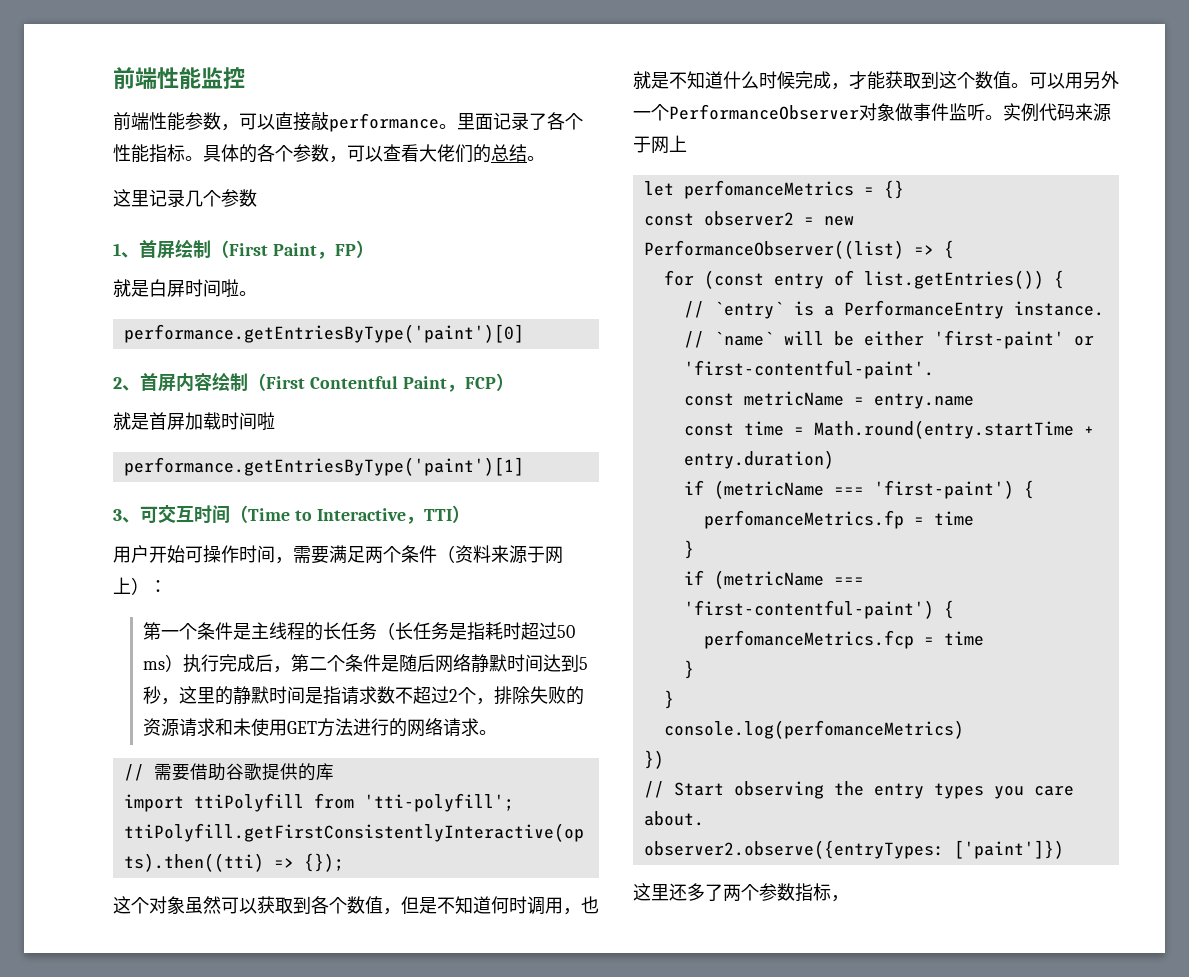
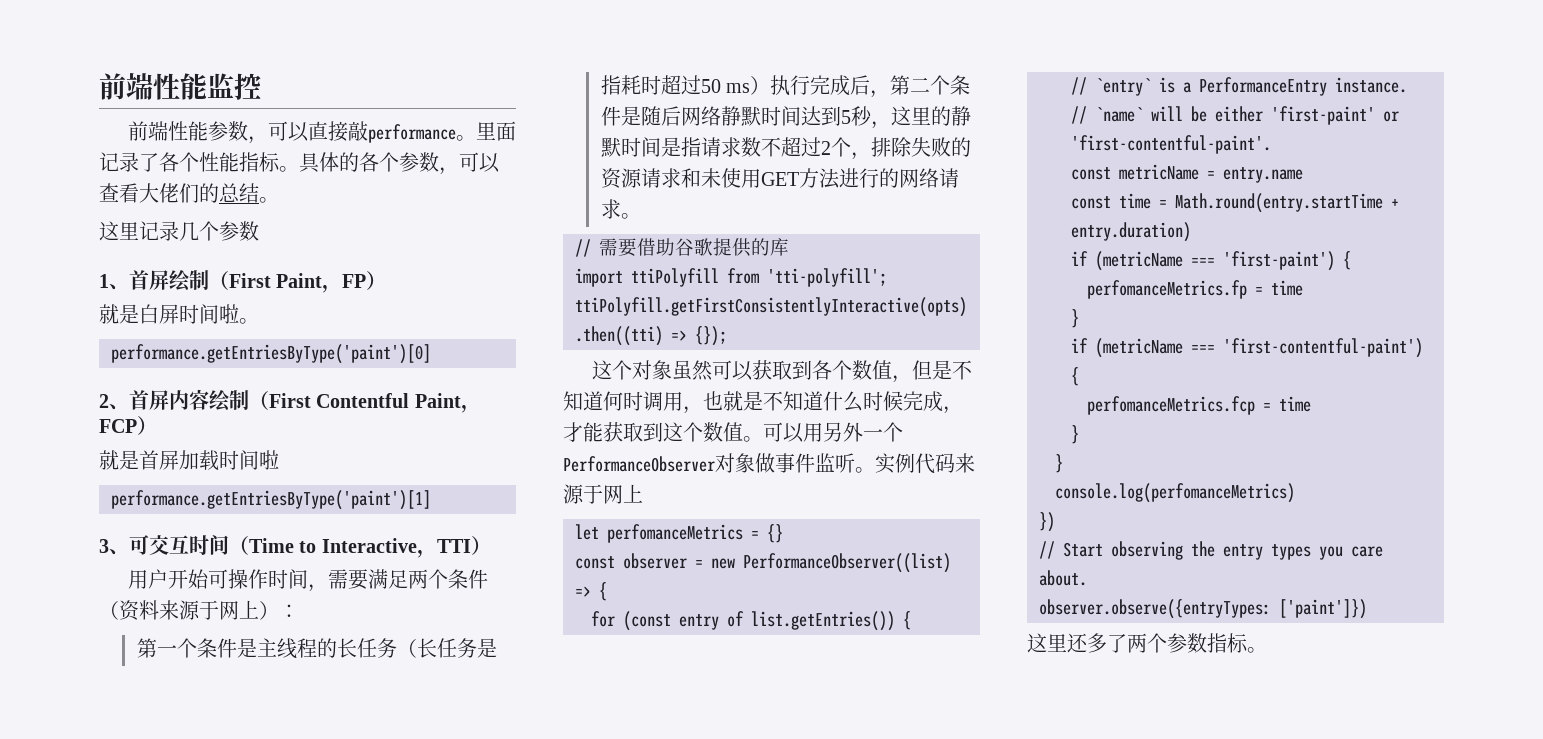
- const observer2 = new PerformanceObserver((list) => {
+ const observer = new PerformanceObserver((list) => {
- observer2.observe({entryTypes: ['paint']})
+ observer.observe({entryTypes: ['paint']})
- 这里还多了两个参数指标，
+ 这里还多了两个参数指标。

